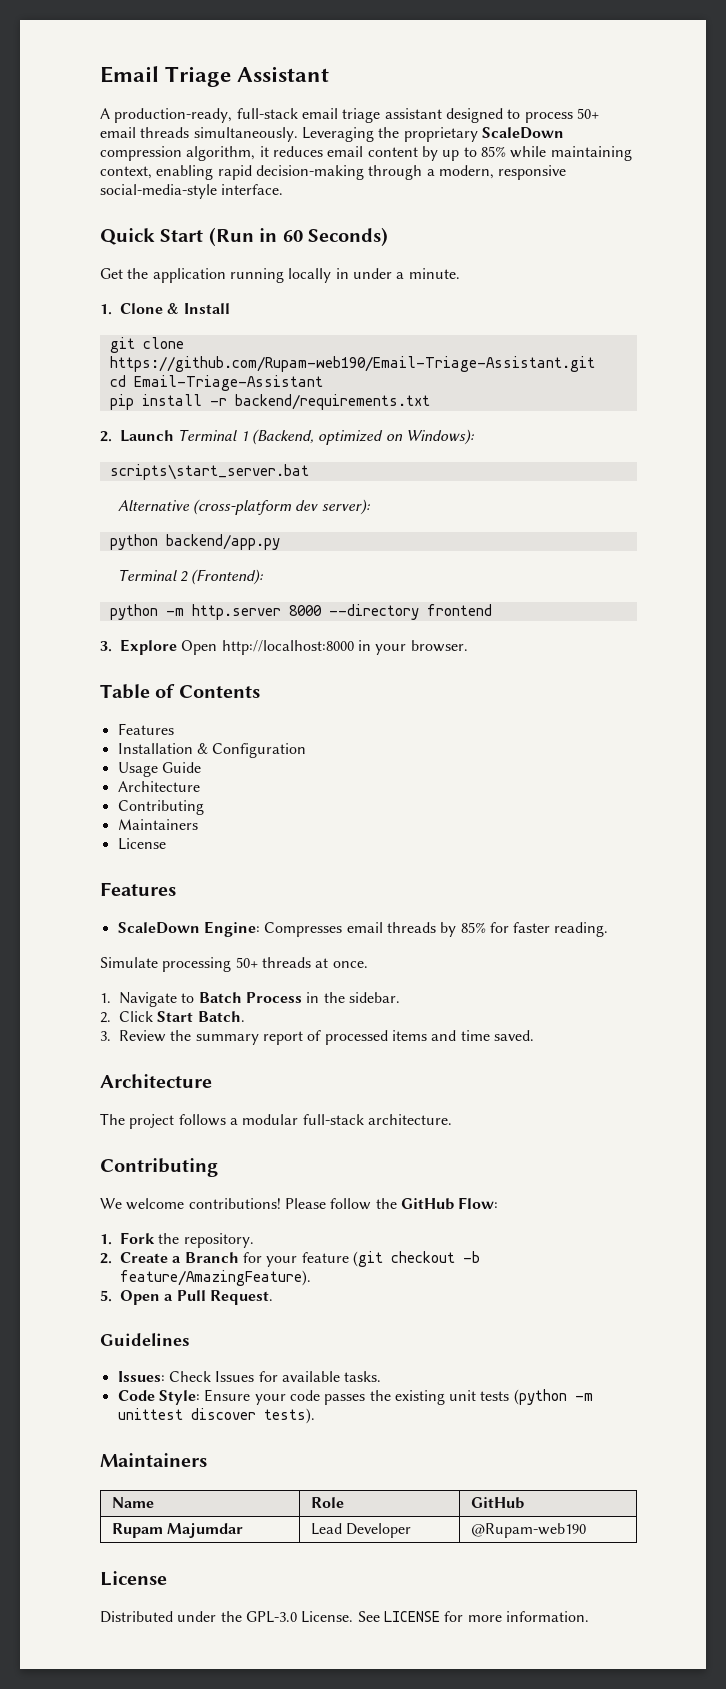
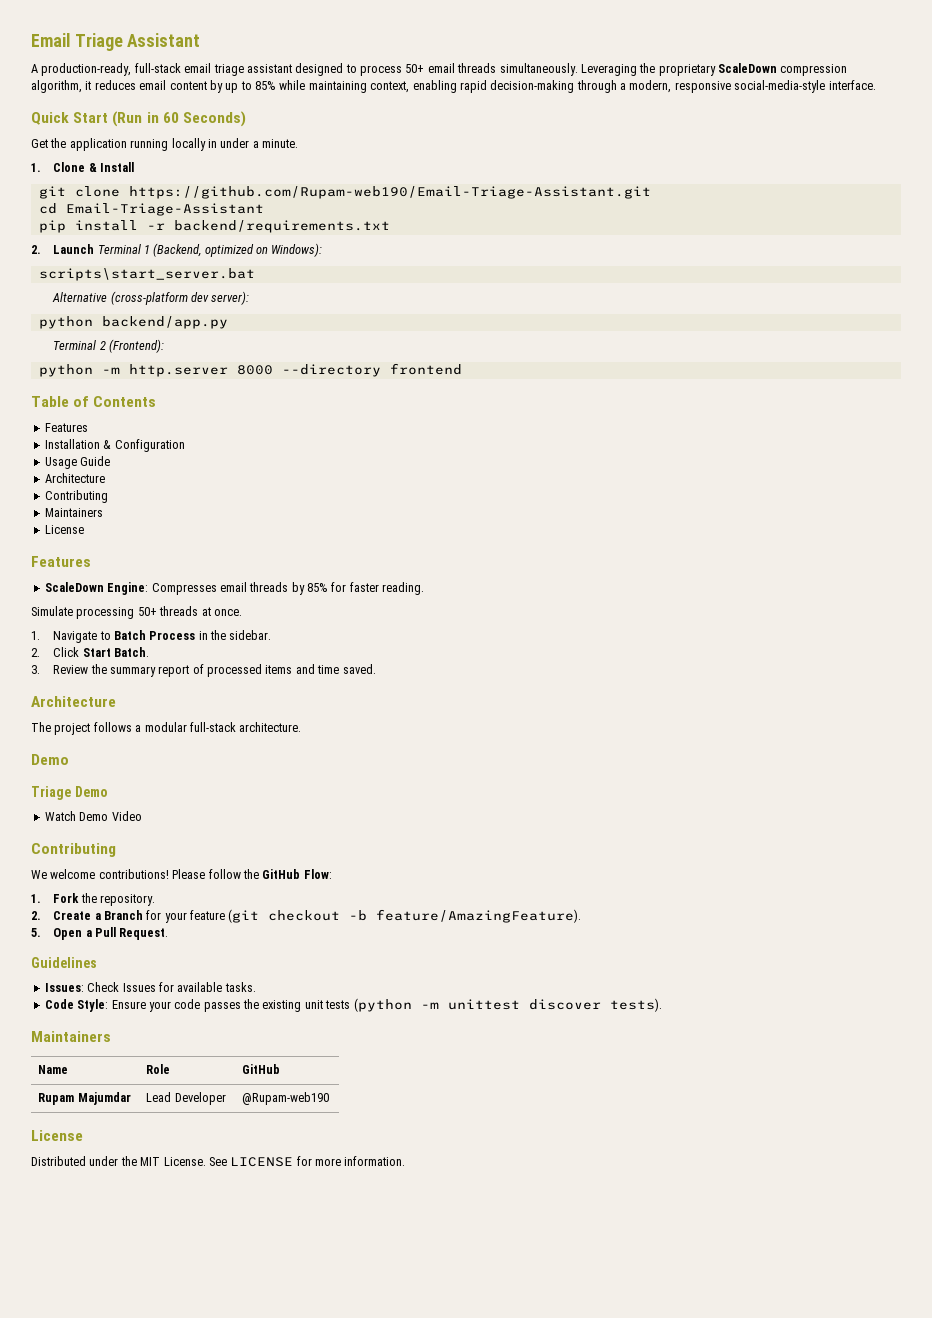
- 3. Explore Open http://localhost:8000 in your browser.
  The project follows a modular full-stack architecture.
+ Demo
+ Triage Demo
+ Watch Demo Video
- Distributed under the GPL-3.0 License.
+ Distributed under the MIT License.

